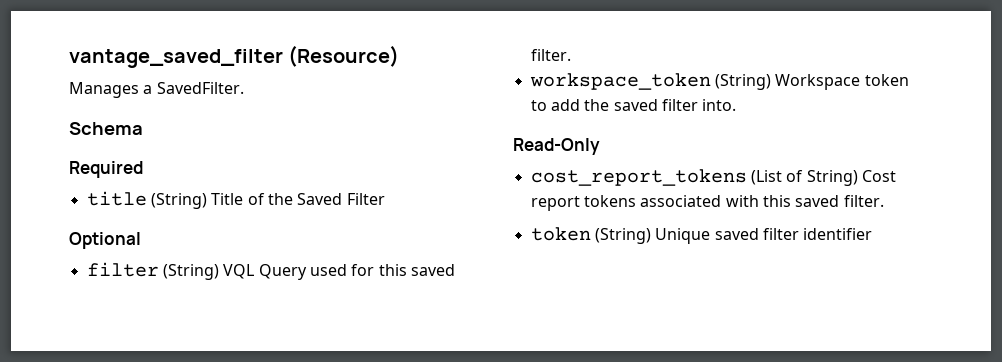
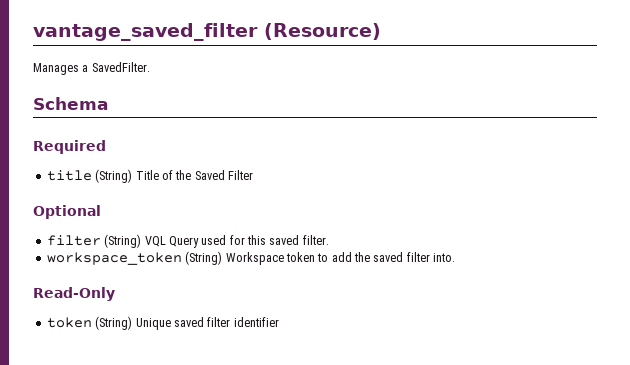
- cost_report_tokens (List of String) Cost report tokens associated with this saved filter.

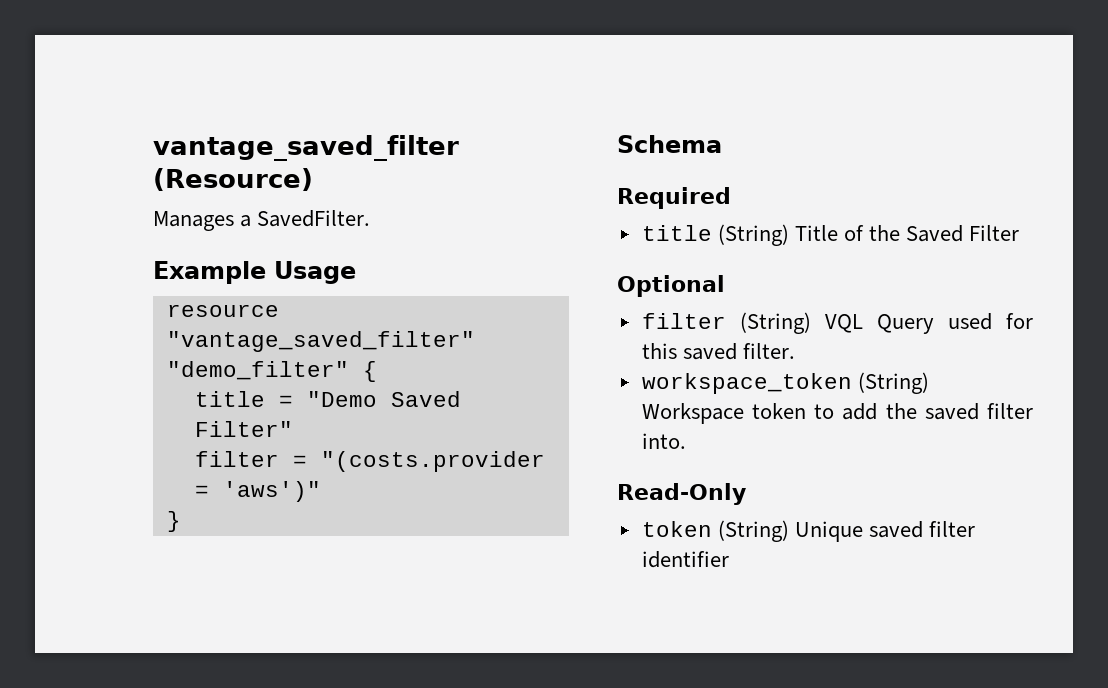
+ Example Usage
+ resource "vantage_saved_filter" "demo_filter" {
+ title = "Demo Saved Filter"
+ filter = "(costs.provider = 'aws')"
+ }

